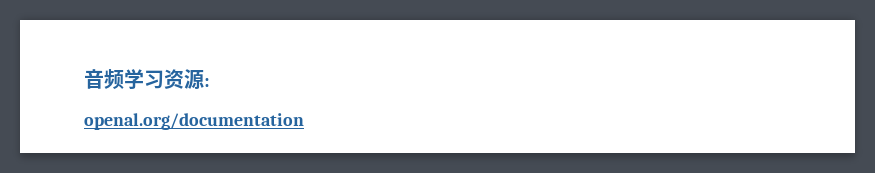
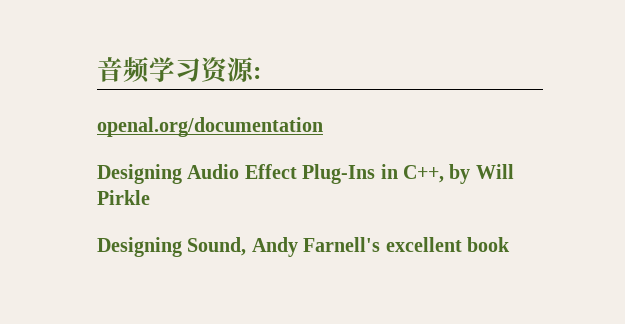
+ Designing Audio Effect Plug-Ins in C++, by Will Pirkle
+ Designing Sound, Andy Farnell's excellent book

